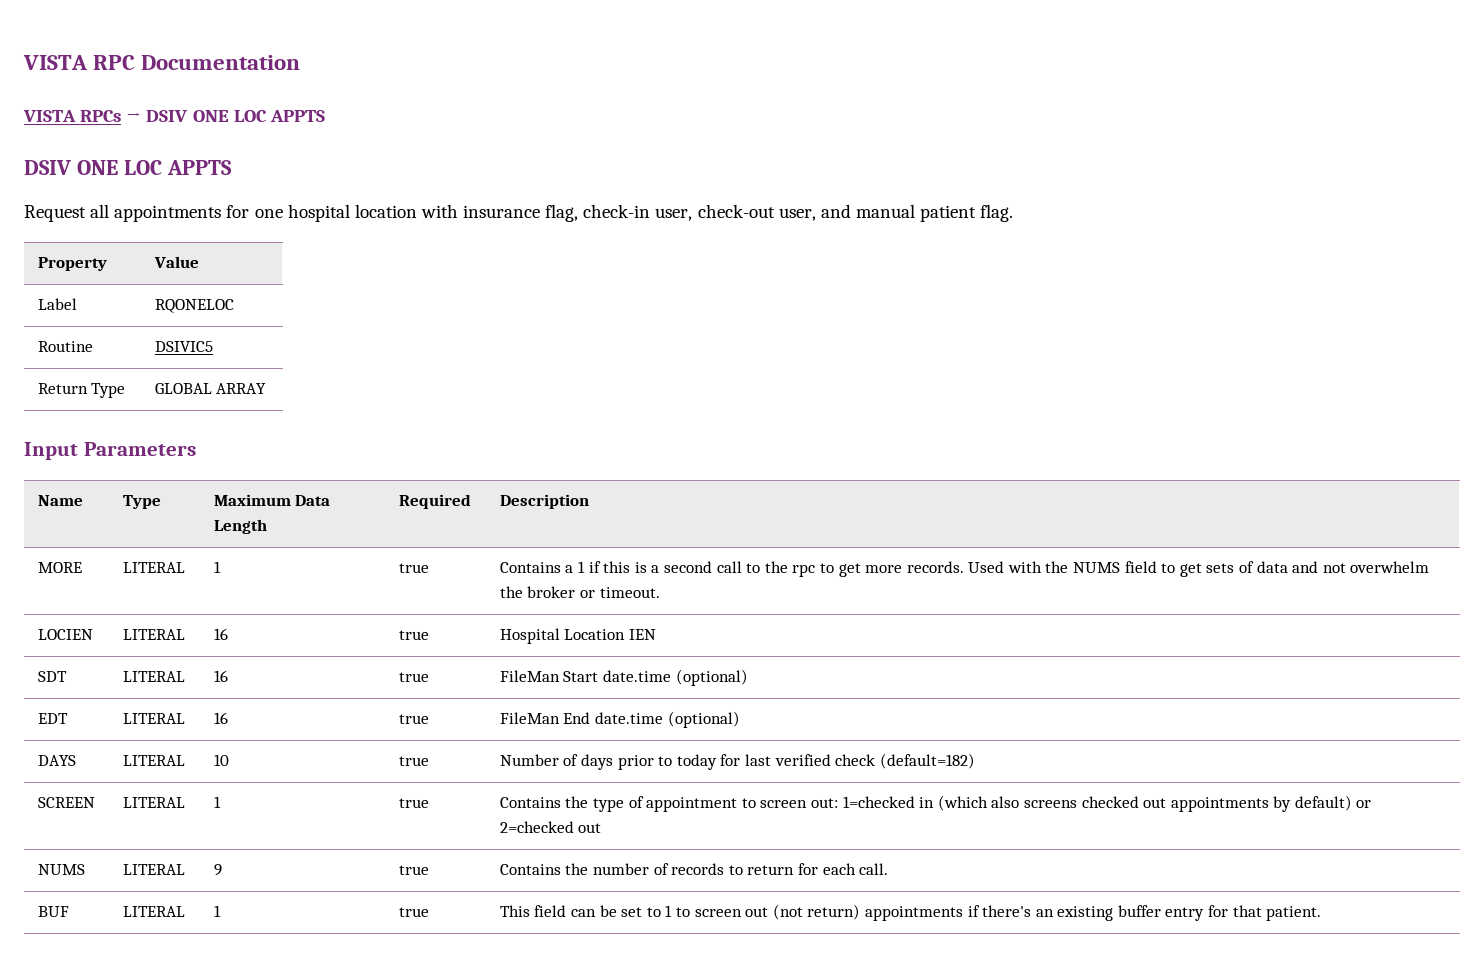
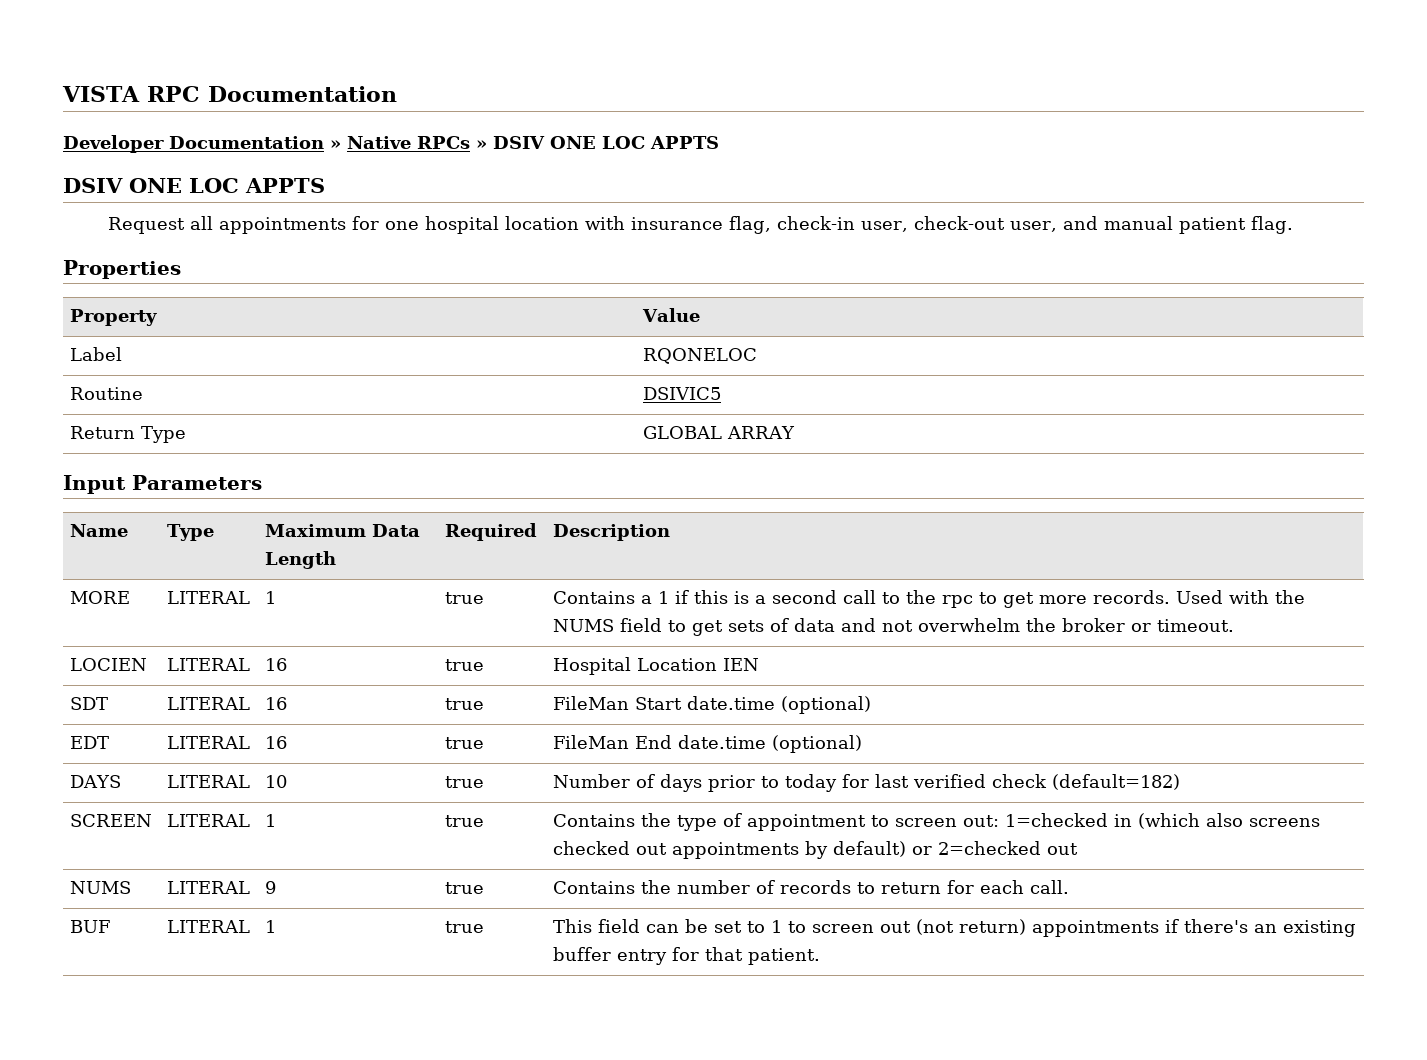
- VISTA RPCs → DSIV ONE LOC APPTS
+ Developer Documentation » Native RPCs » DSIV ONE LOC APPTS
+ Properties

